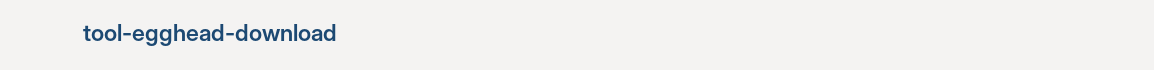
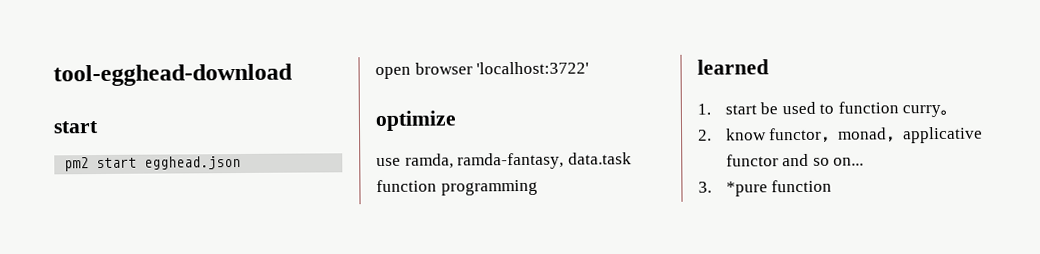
  tool-egghead-download
+ start
+ pm2 start egghead.json
+ open browser 'localhost:3722'
+ optimize
+ use ramda, ramda-fantasy, data.task function programming
+ learned
+ 1. start be used to function curry。
+ 2. know functor，monad，applicative functor and so on...
+ 3. *pure function

